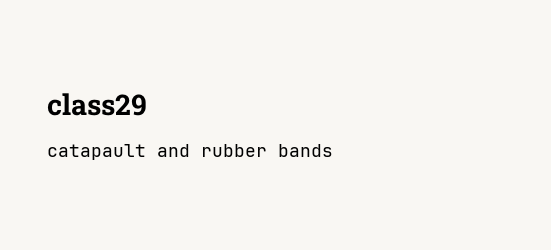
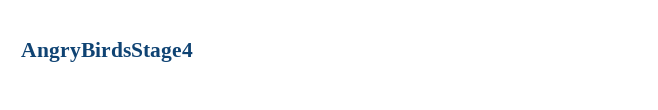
- class29
- catapault and rubber bands
+ AngryBirdsStage4

